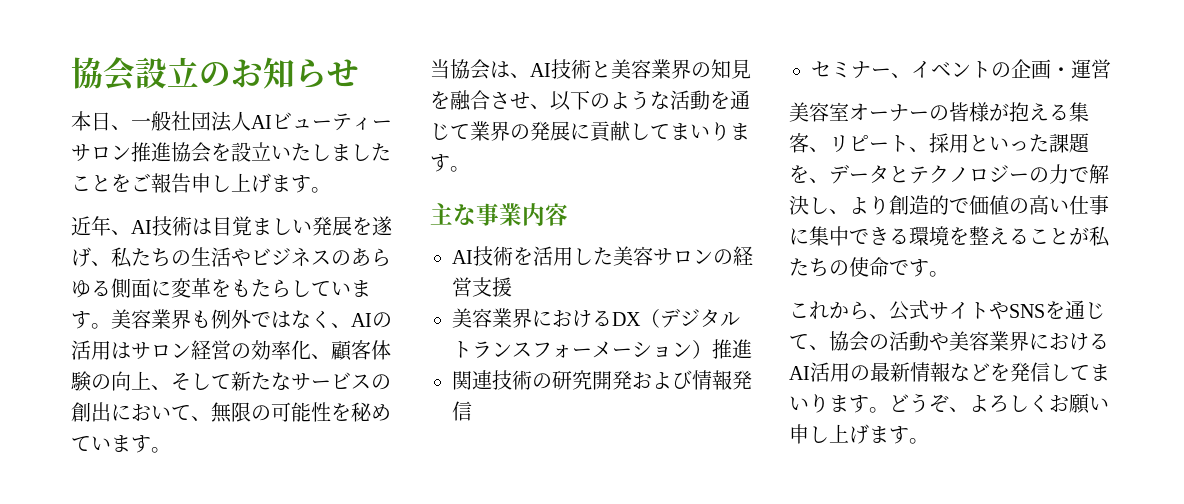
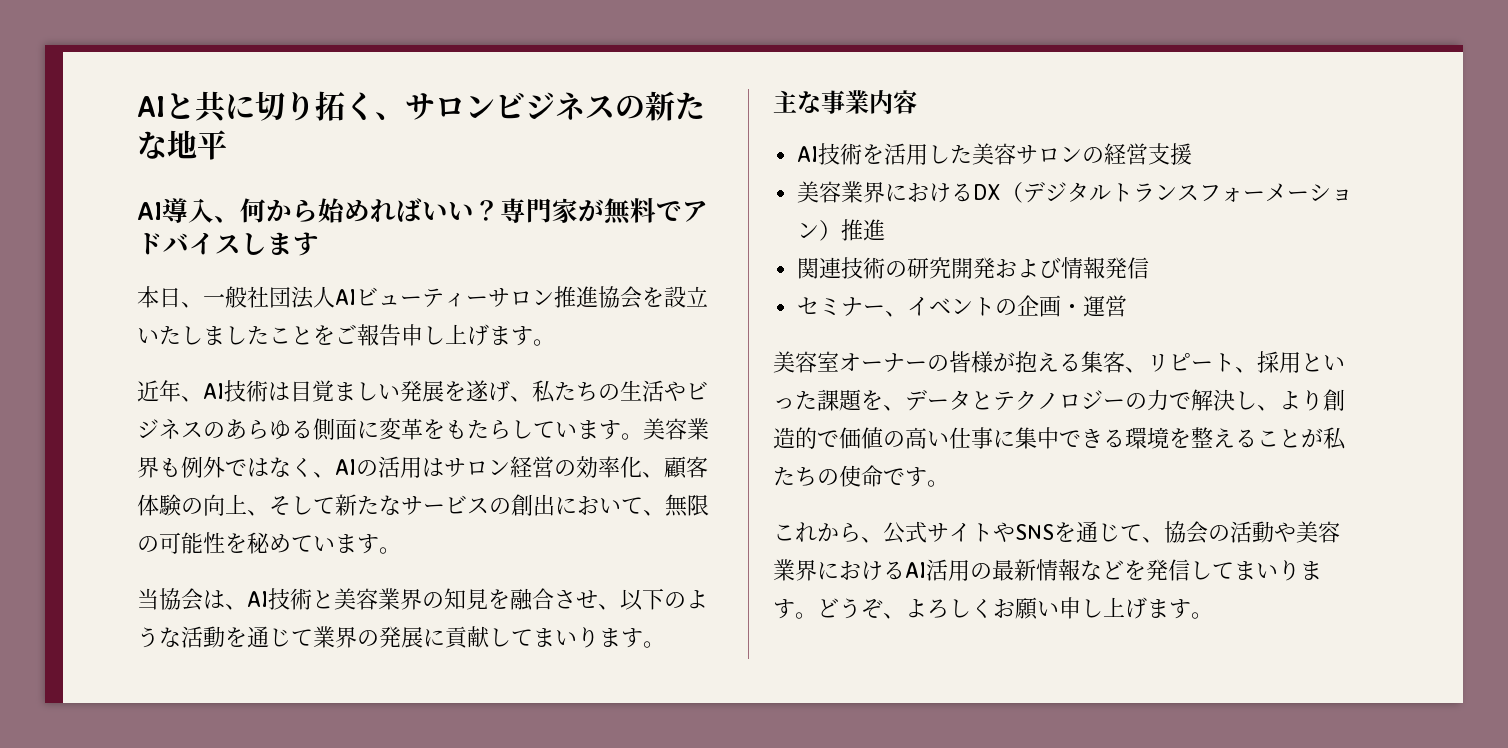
- 協会設立のお知らせ
+ AIと共に切り拓く、サロンビジネスの新たな地平
+ AI導入、何から始めればいい？専門家が無料でアドバイスします

